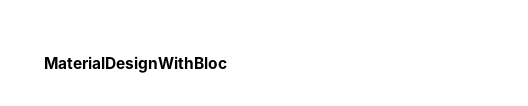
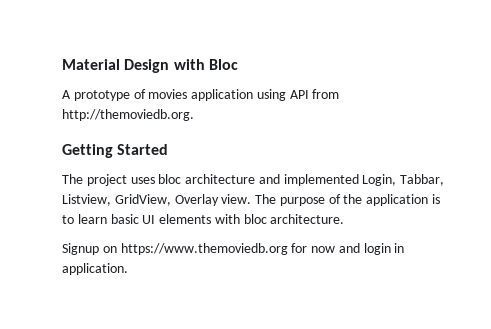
- MaterialDesignWithBloc
+ Material Design with Bloc
+ A prototype of movies application using API from http://themoviedb.org.
+ Getting Started
+ The project uses bloc architecture and implemented Login, Tabbar, Listview, GridView, Overlay view. The purpose of the application is to learn basic UI elements with bloc architecture.
+ Signup on https://www.themoviedb.org for now and login in application.

